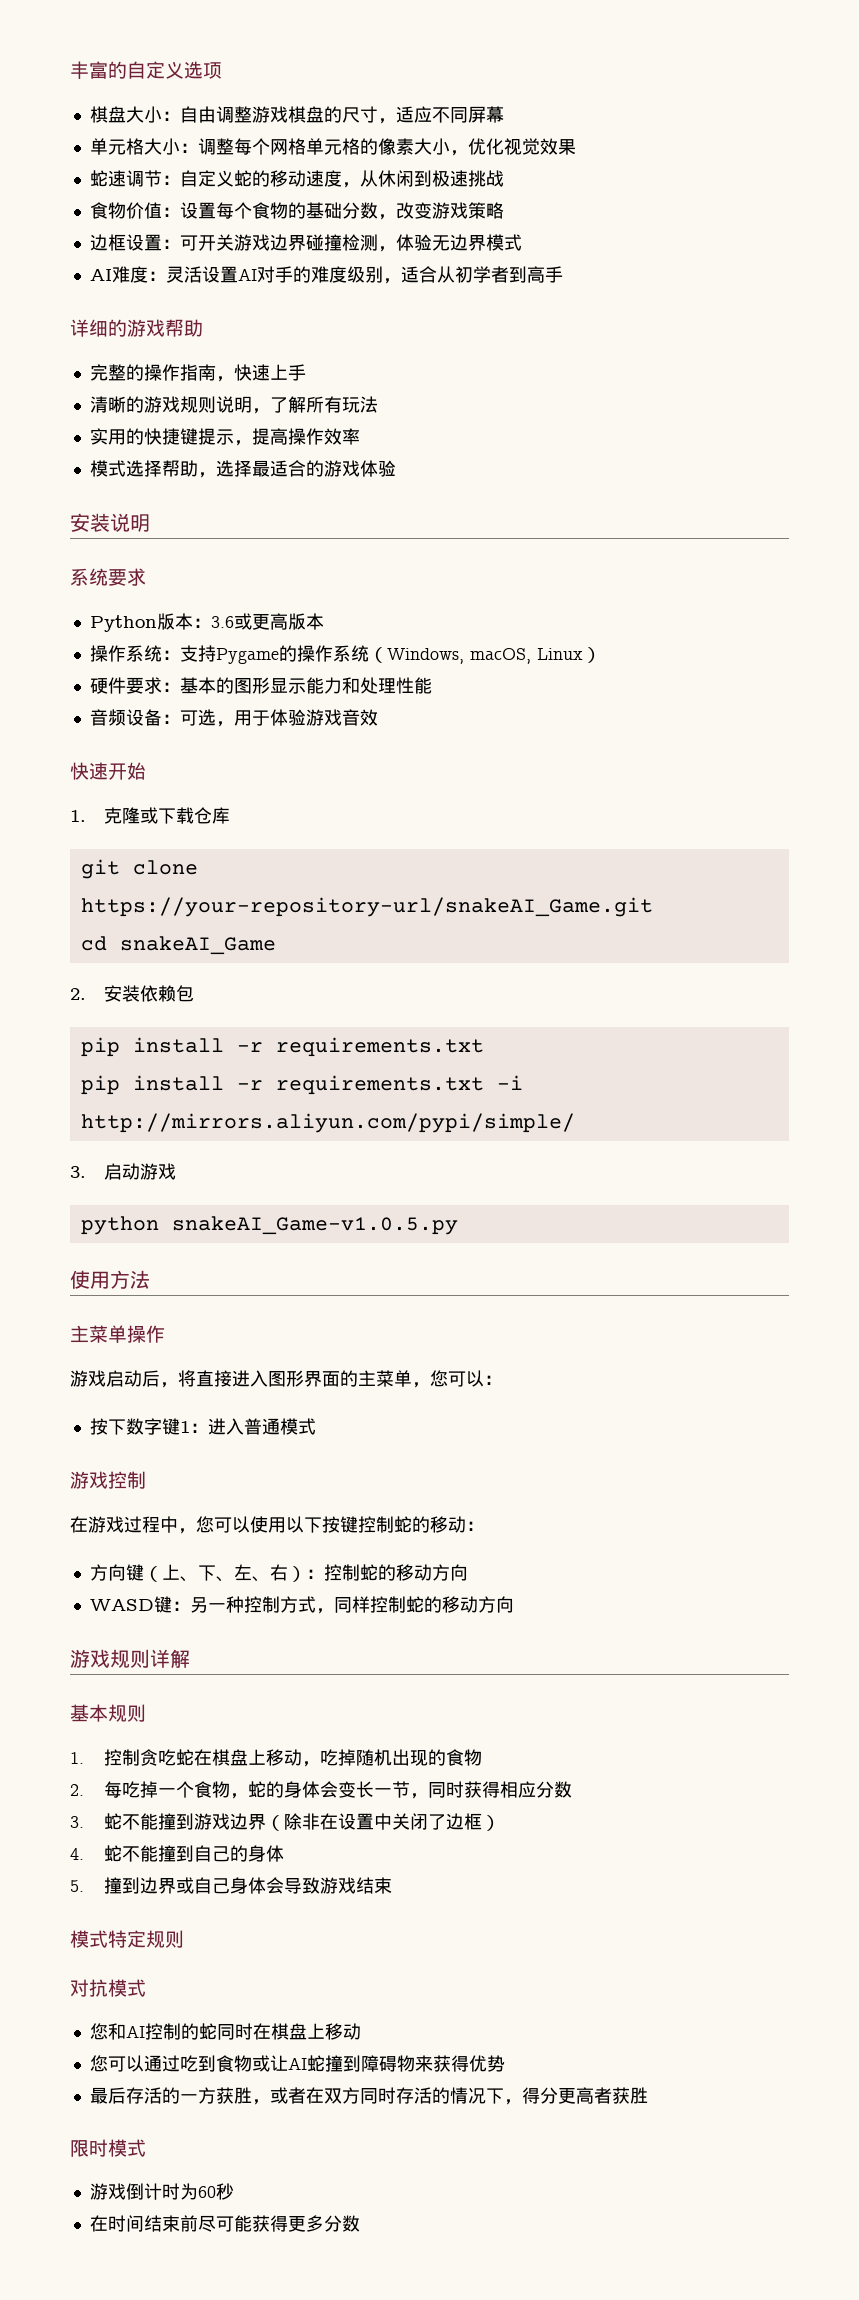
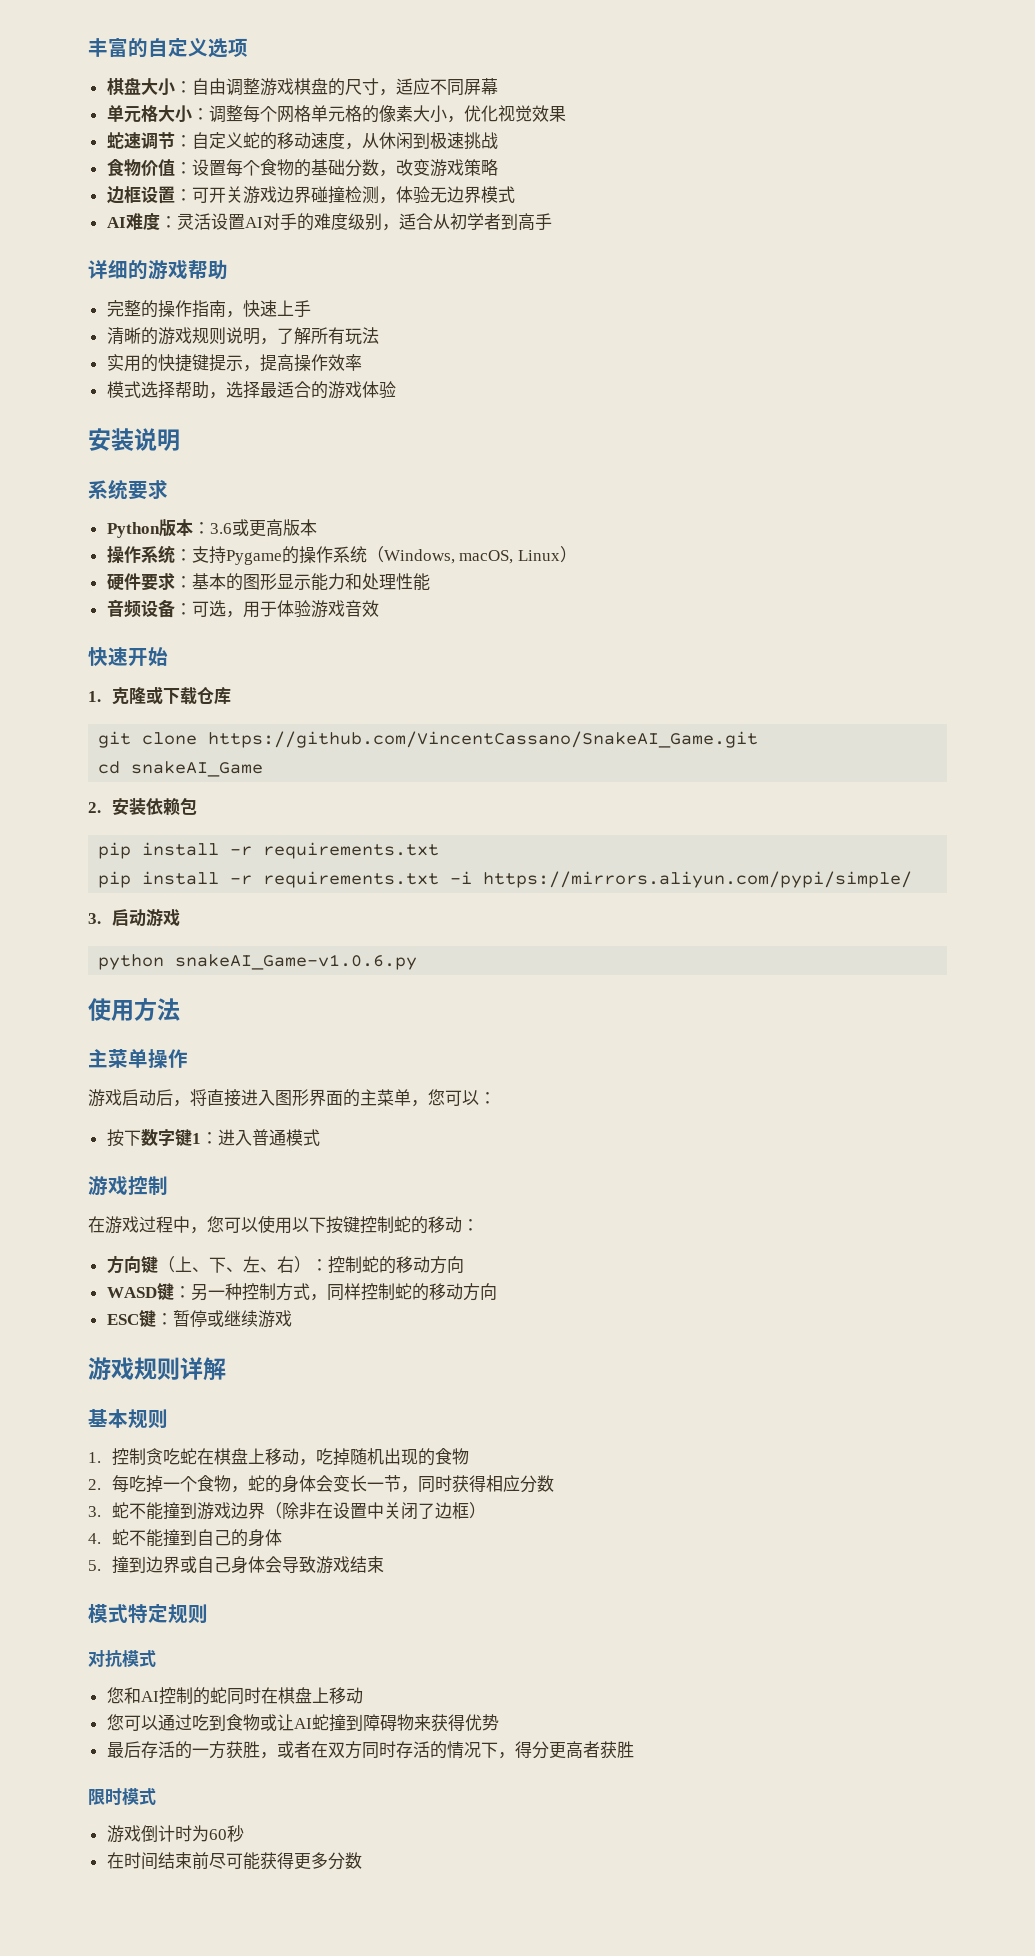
- git clone https://your-repository-url/snakeAI_Game.git
+ git clone https://github.com/VincentCassano/SnakeAI_Game.git
- pip install -r requirements.txt -i http://mirrors.aliyun.com/pypi/simple/
+ pip install -r requirements.txt -i https://mirrors.aliyun.com/pypi/simple/
- python snakeAI_Game-v1.0.5.py
+ python snakeAI_Game-v1.0.6.py
+ ESC键：暂停或继续游戏

